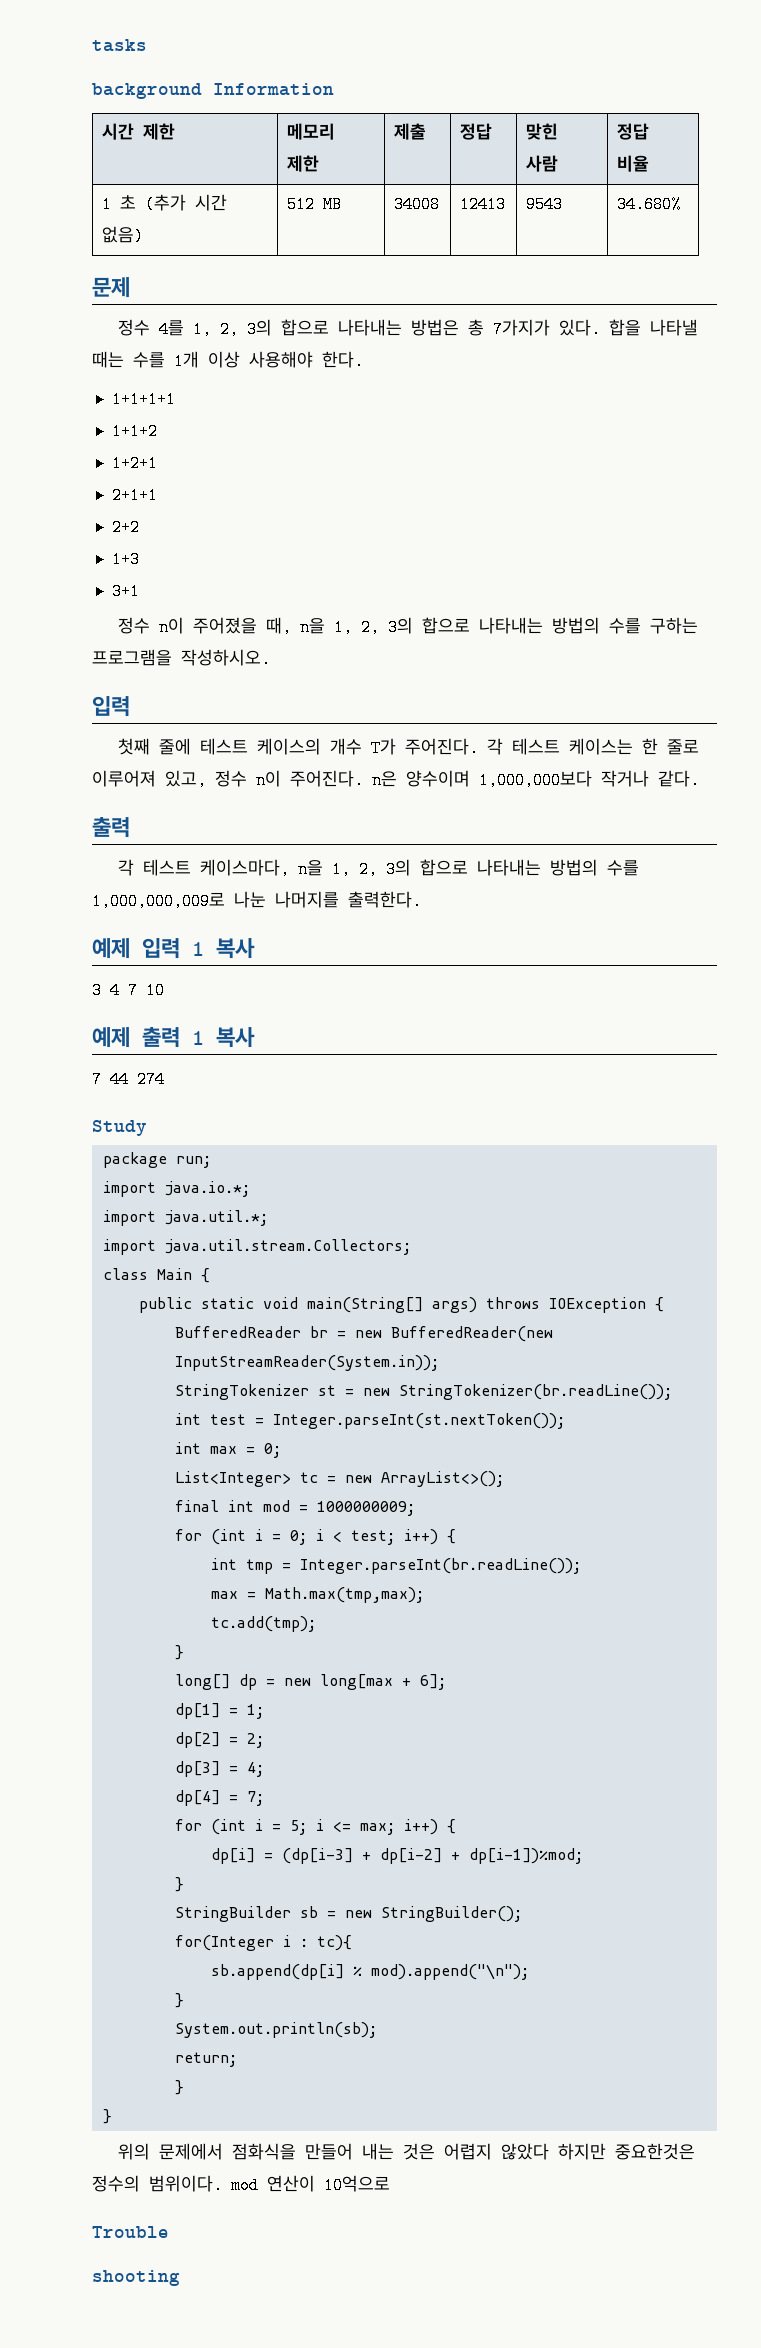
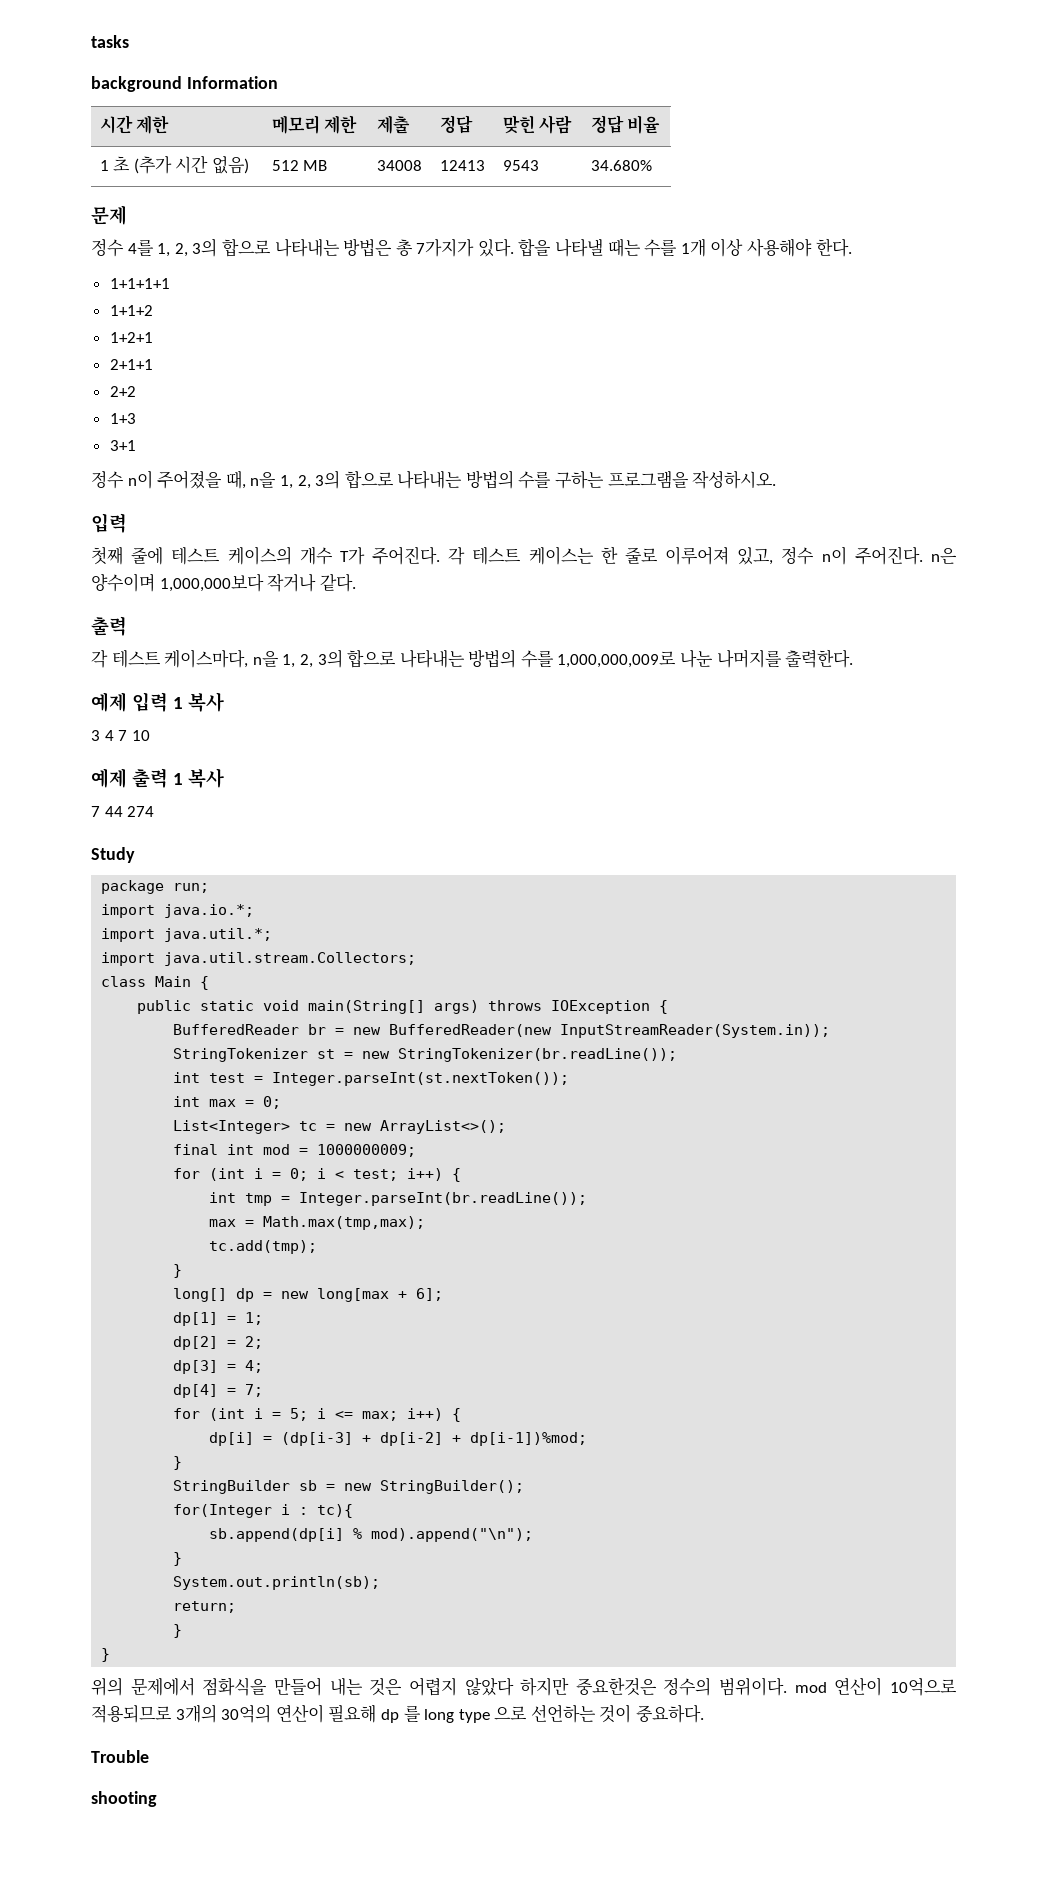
- 위의 문제에서 점화식을 만들어 내는 것은 어렵지 않았다 하지만 중요한것은 정수의 범위이다. mod 연산이 10억으로
+ 위의 문제에서 점화식을 만들어 내는 것은 어렵지 않았다 하지만 중요한것은 정수의 범위이다. mod 연산이 10억으로 적용되므로 3개의 30억의 연산이 필요해 dp 를 long type 으로 선언하는 것이 중요하다.

